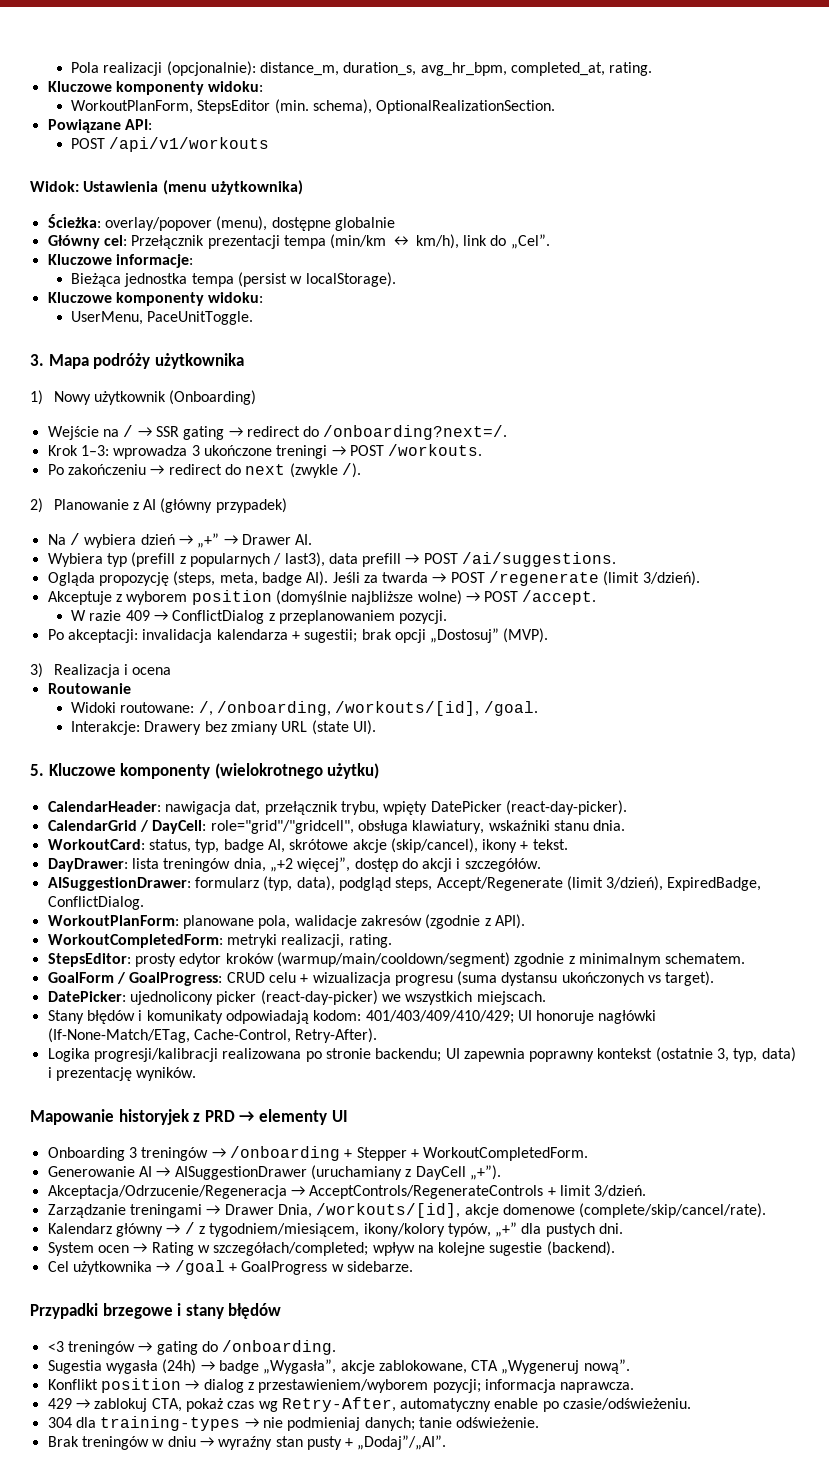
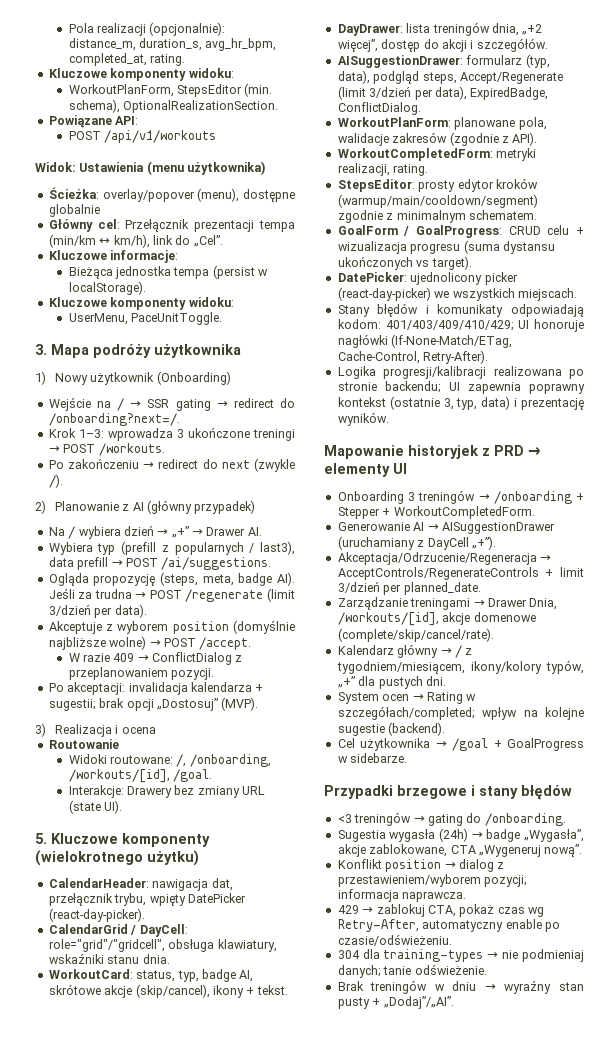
- Ogląda propozycję (steps, meta, badge AI). Jeśli za twarda → POST /regenerate (limit 3/dzień).
+ Ogląda propozycję (steps, meta, badge AI). Jeśli za trudna → POST /regenerate (limit 3/dzień per data).
- AISuggestionDrawer: formularz (typ, data), podgląd steps, Accept/Regenerate (limit 3/dzień), ExpiredBadge, ConflictDialog.
+ AISuggestionDrawer: formularz (typ, data), podgląd steps, Accept/Regenerate (limit 3/dzień per data), ExpiredBadge, ConflictDialog.
- Akceptacja/Odrzucenie/Regeneracja → AcceptControls/RegenerateControls + limit 3/dzień.
+ Akceptacja/Odrzucenie/Regeneracja → AcceptControls/RegenerateControls + limit 3/dzień per planned_date.

